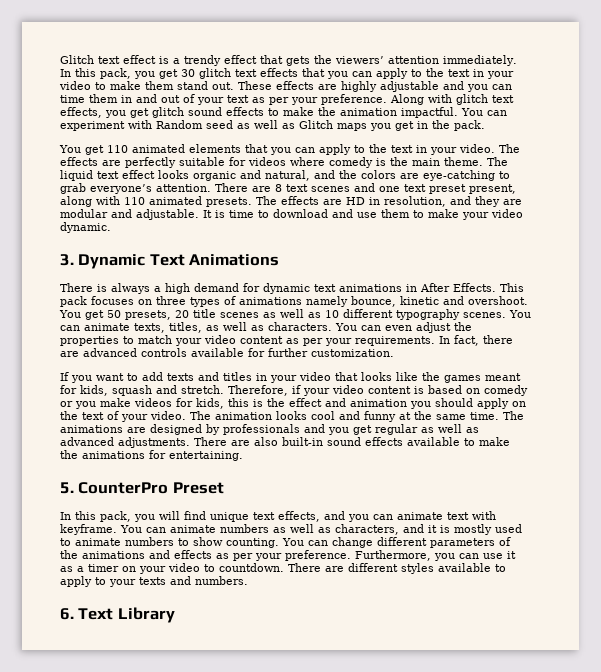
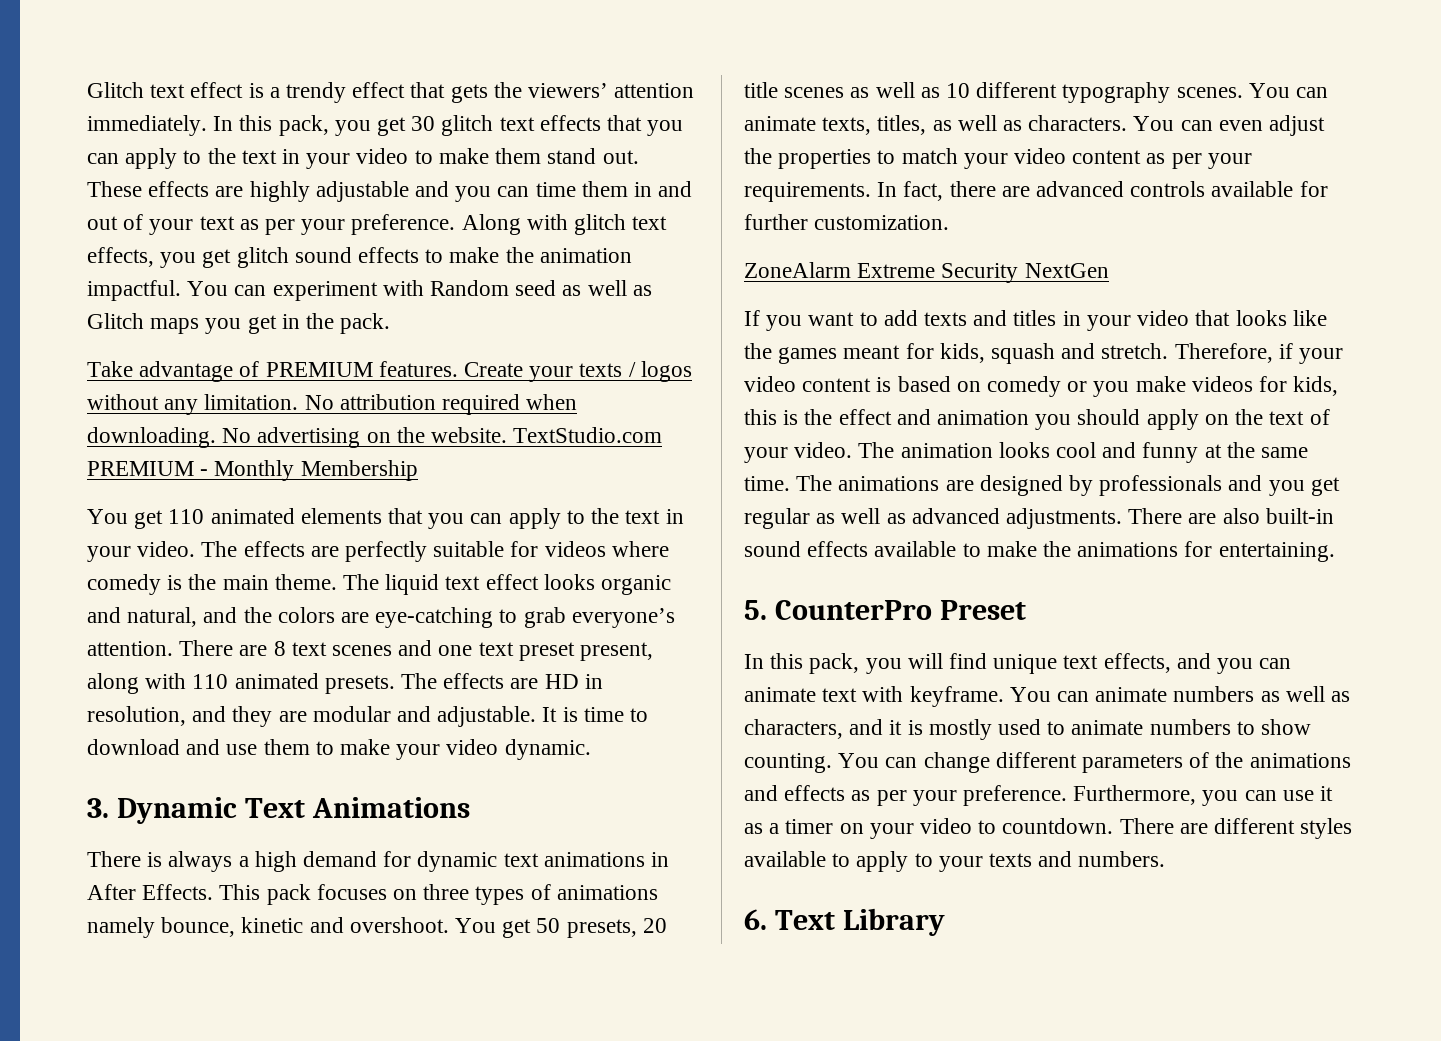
+ Take advantage of PREMIUM features. Create your texts / logos without any limitation. No attribution required when downloading. No advertising on the website. TextStudio.com PREMIUM - Monthly Membership
+ ZoneAlarm Extreme Security NextGen

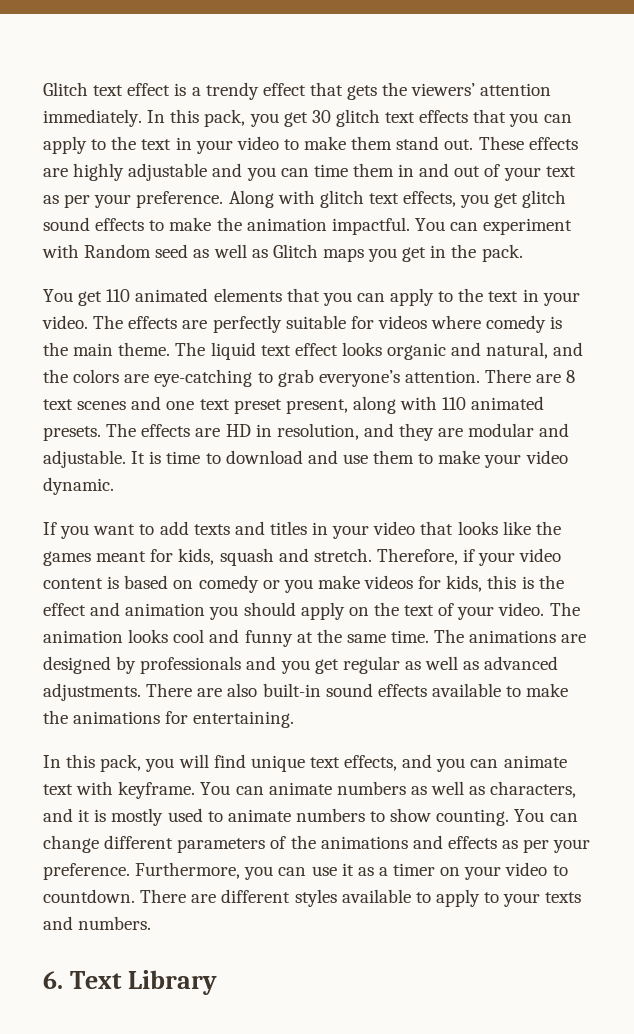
- Take advantage of PREMIUM features. Create your texts / logos without any limitation. No attribution required when downloading. No advertising on the website. TextStudio.com PREMIUM - Monthly Membership
- 3. Dynamic Text Animations
- There is always a high demand for dynamic text animations in After Effects. This pack focuses on three types of animations namely bounce, kinetic and overshoot. You get 50 presets, 20 title scenes as well as 10 different typography scenes. You can animate texts, titles, as well as characters. You can even adjust the properties to match your video content as per your requirements. In fact, there are advanced controls available for further customization.
- ZoneAlarm Extreme Security NextGen
- 5. CounterPro Preset

